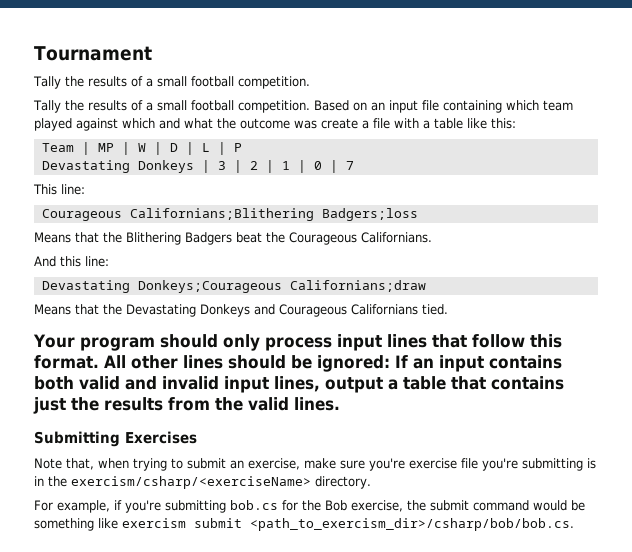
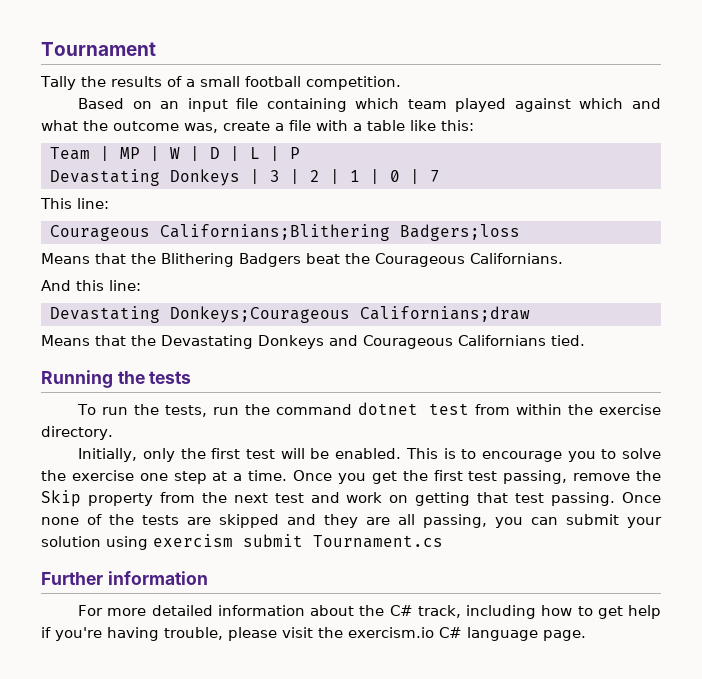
  Tournament
  Tally the results of a small football competition.
- Tally the results of a small football competition. Based on an input file containing which team played against which and what the outcome was create a file with a table like this:
+ Based on an input file containing which team played against which and what the outcome was, create a file with a table like this:
- Your program should only process input lines that follow this format. All other lines should be ignored: If an input contains both valid and invalid input lines, output a table that contains just the results from the valid lines.
- Submitting Exercises
- Note that, when trying to submit an exercise, make sure you're exercise file you're submitting is in the exercism/csharp/<exerciseName> directory.
- For example, if you're submitting bob.cs for the Bob exercise, the submit command would be something like exercism submit <path_to_exercism_dir>/csharp/bob/bob.cs.
+ Running the tests
+ To run the tests, run the command dotnet test from within the exercise directory.
+ Initially, only the first test will be enabled. This is to encourage you to solve the exercise one step at a time. Once you get the first test passing, remove the Skip property from the next test and work on getting that test passing. Once none of the tests are skipped and they are all passing, you can submit your solution using exercism submit Tournament.cs
+ Further information
+ For more detailed information about the C# track, including how to get help if you're having trouble, please visit the exercism.io C# language page.

